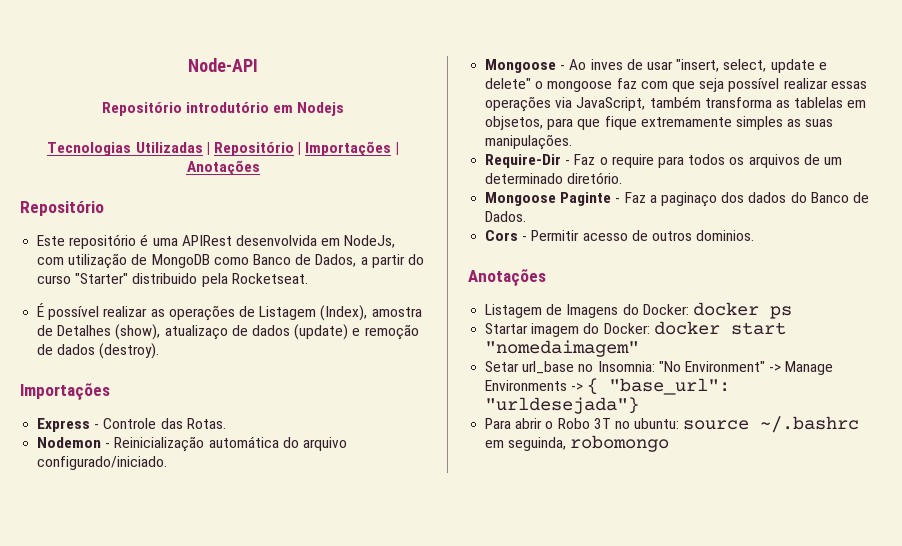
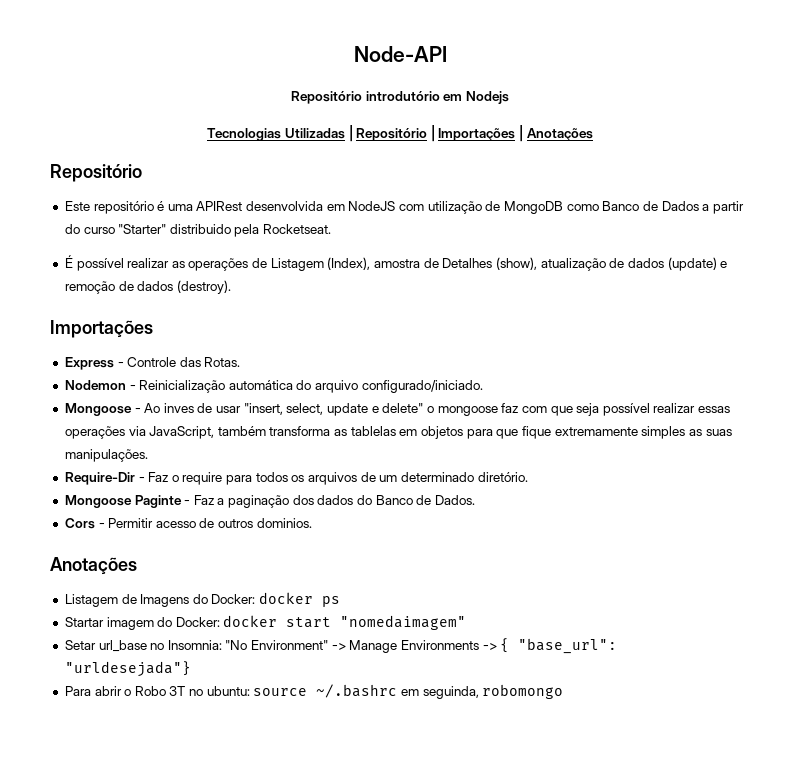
- Este repositório é uma APIRest desenvolvida em NodeJs, com utilização de MongoDB como Banco de Dados, a partir do curso "Starter" distribuido pela Rocketseat.
+ Este repositório é uma APIRest desenvolvida em NodeJS com utilização de MongoDB como Banco de Dados a partir do curso "Starter" distribuido pela Rocketseat.
- É possível realizar as operações de Listagem (Index), amostra de Detalhes (show), atualizaço de dados (update) e remoção de dados (destroy).
+ É possível realizar as operações de Listagem (Index), amostra de Detalhes (show), atualização de dados (update) e remoção de dados (destroy).
- Mongoose - Ao inves de usar "insert, select, update e delete" o mongoose faz com que seja possível realizar essas operações via JavaScript, também transforma as tablelas em objsetos, para que fique extremamente simples as suas manipulações.
+ Mongoose - Ao inves de usar "insert, select, update e delete" o mongoose faz com que seja possível realizar essas operações via JavaScript, também transforma as tablelas em objetos para que fique extremamente simples as suas manipulações.
- Mongoose Paginte - Faz a paginaço dos dados do Banco de Dados.
+ Mongoose Paginte - Faz a paginação dos dados do Banco de Dados.

